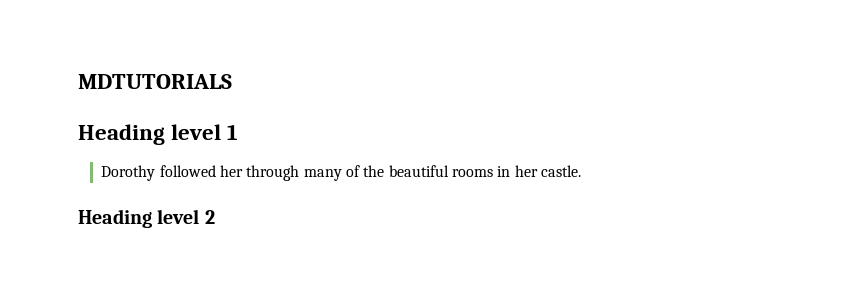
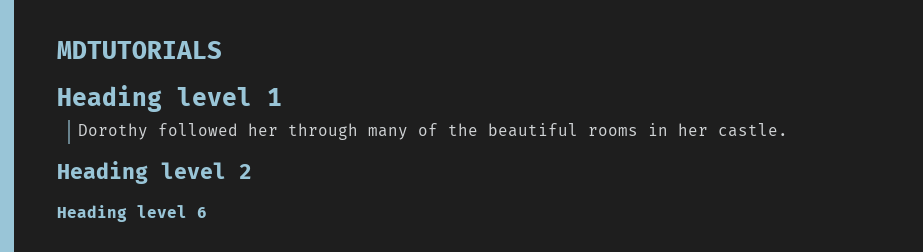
+ Heading level 6

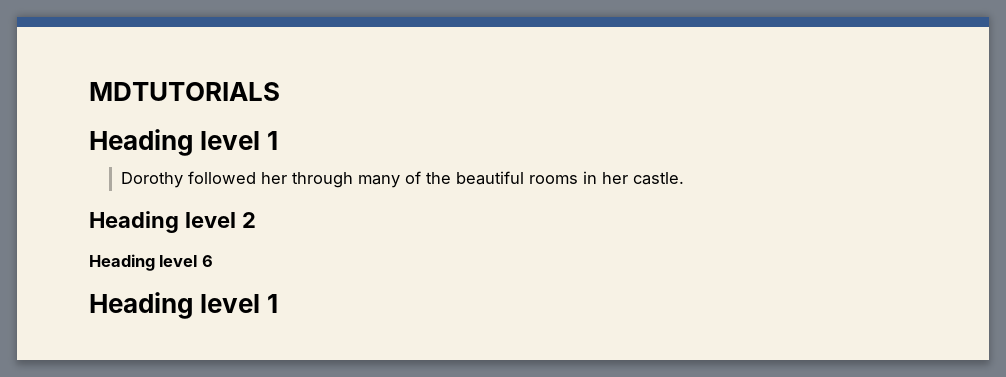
  Heading level 6
+ Heading level 1

